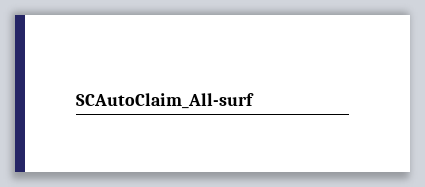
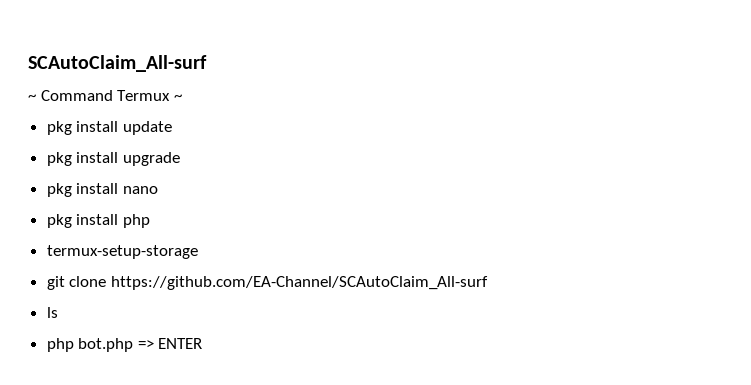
+ ~ Command Termux ~
+ pkg install update
+ pkg install upgrade
+ pkg install nano
+ pkg install php
+ termux-setup-storage
+ git clone https://github.com/EA-Channel/SCAutoClaim_All-surf
+ ls
+ php bot.php => ENTER

